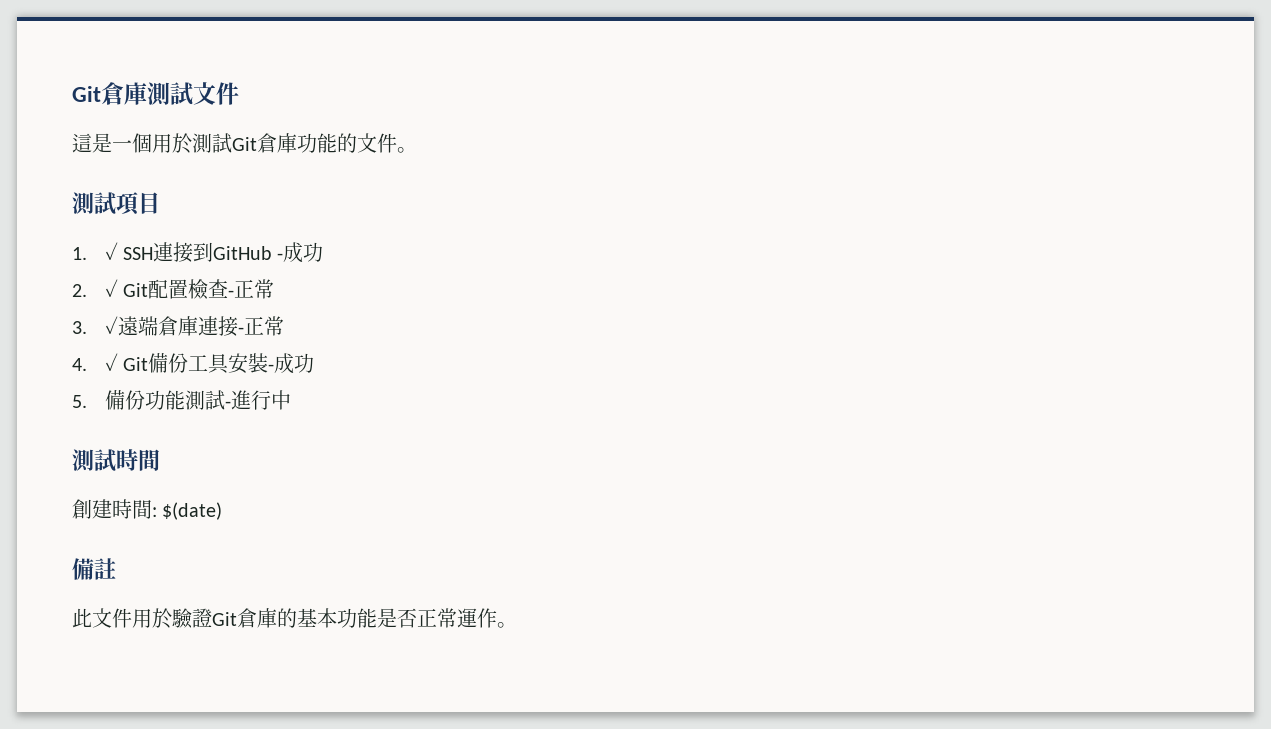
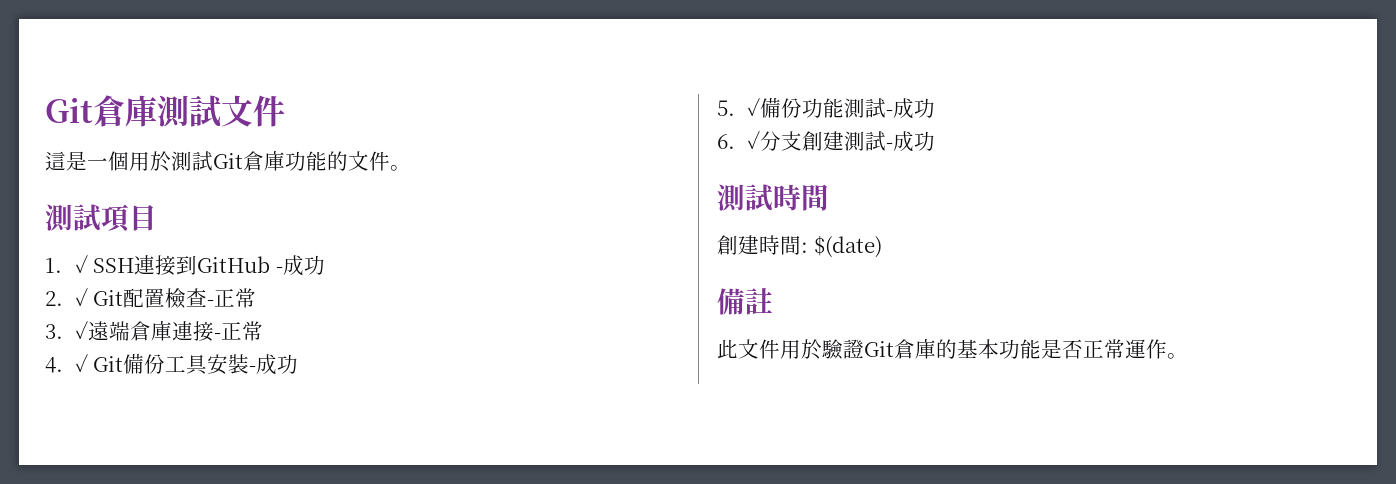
- 5.備份功能測試-進行中
+ 5. ✓備份功能測試-成功
+ 6. ✓分支創建測試-成功

